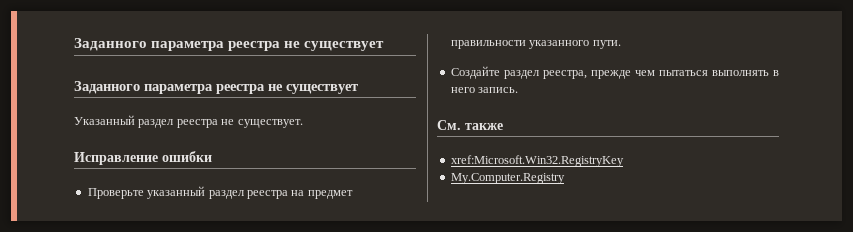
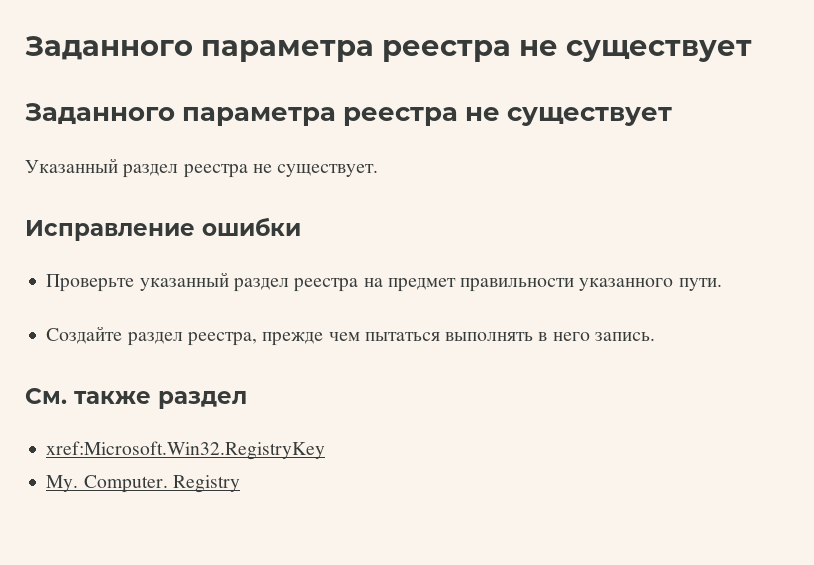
- См. также
+ См. также раздел
- My.Computer.Registry
+ My. Computer. Registry

